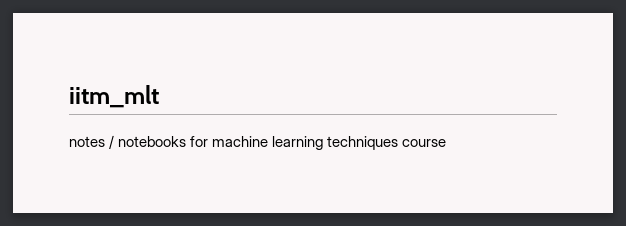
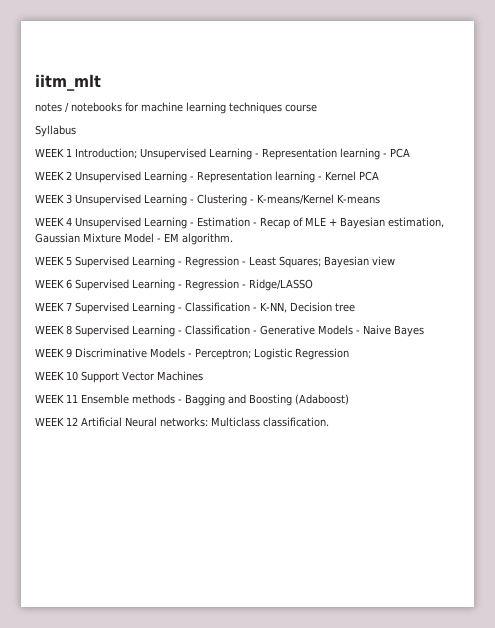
+ Syllabus
+ WEEK 1 Introduction; Unsupervised Learning - Representation learning - PCA
+ WEEK 2 Unsupervised Learning - Representation learning - Kernel PCA
+ WEEK 3 Unsupervised Learning - Clustering - K-means/Kernel K-means
+ WEEK 4 Unsupervised Learning - Estimation - Recap of MLE + Bayesian estimation, Gaussian Mixture Model - EM algorithm.
+ WEEK 5 Supervised Learning - Regression - Least Squares; Bayesian view
+ WEEK 6 Supervised Learning - Regression - Ridge/LASSO
+ WEEK 7 Supervised Learning - Classification - K-NN, Decision tree
+ WEEK 8 Supervised Learning - Classification - Generative Models - Naive Bayes
+ WEEK 9 Discriminative Models - Perceptron; Logistic Regression
+ WEEK 10 Support Vector Machines
+ WEEK 11 Ensemble methods - Bagging and Boosting (Adaboost)
+ WEEK 12 Artificial Neural networks: Multiclass classification.

